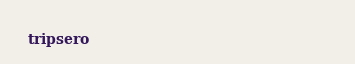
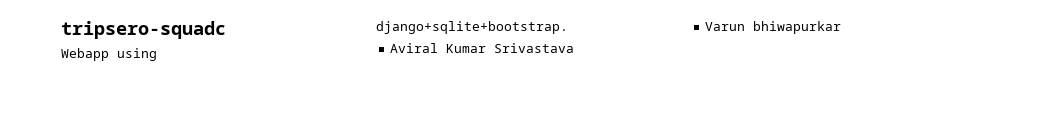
- tripsero
+ tripsero-squadc
+ Webapp using django+sqlite+bootstrap.
+ Aviral Kumar Srivastava
+ Varun bhiwapurkar

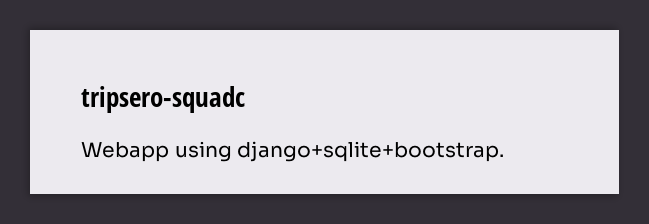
- Aviral Kumar Srivastava
- Varun bhiwapurkar

